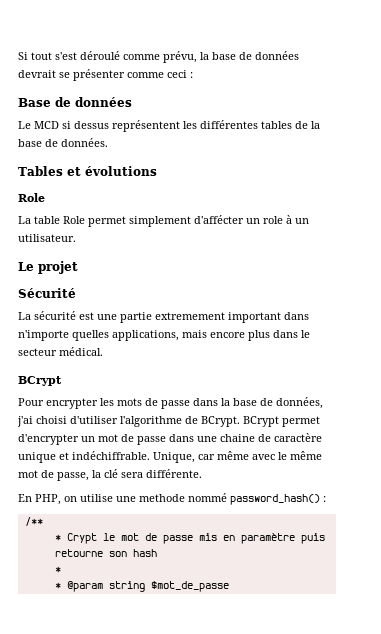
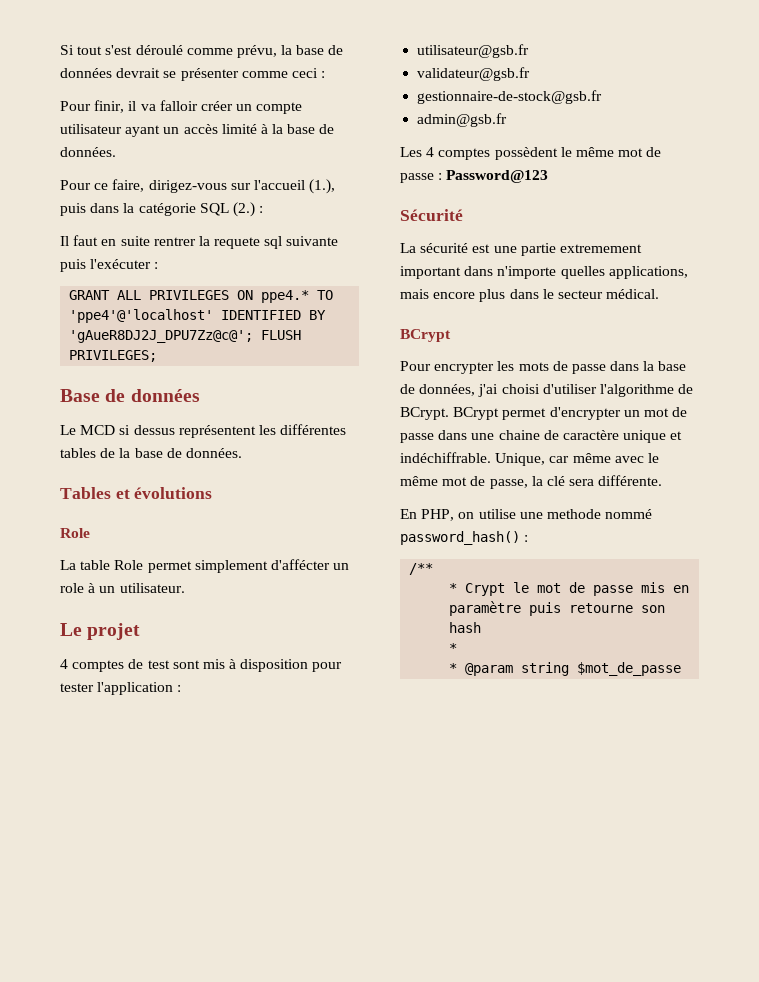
+ Pour finir, il va falloir créer un compte utilisateur ayant un accès limité à la base de données.
+ Pour ce faire, dirigez-vous sur l'accueil (1.), puis dans la catégorie SQL (2.) :
+ Il faut en suite rentrer la requete sql suivante puis l'exécuter :
+ GRANT ALL PRIVILEGES ON ppe4.* TO 'ppe4'@'localhost' IDENTIFIED BY 'gAueR8DJ2J_DPU7Zz@c@'; FLUSH PRIVILEGES;
+ 4 comptes de test sont mis à disposition pour tester l'application :
+ utilisateur@gsb.fr
+ validateur@gsb.fr
+ gestionnaire-de-stock@gsb.fr
+ admin@gsb.fr
+ Les 4 comptes possèdent le même mot de passe : Password@123

